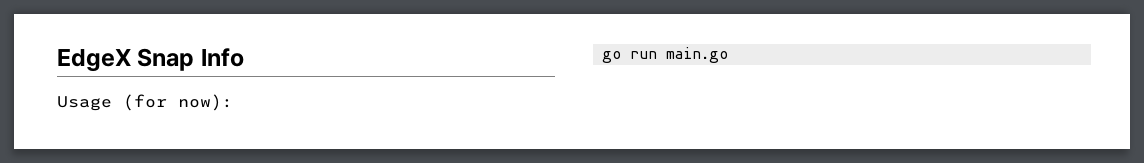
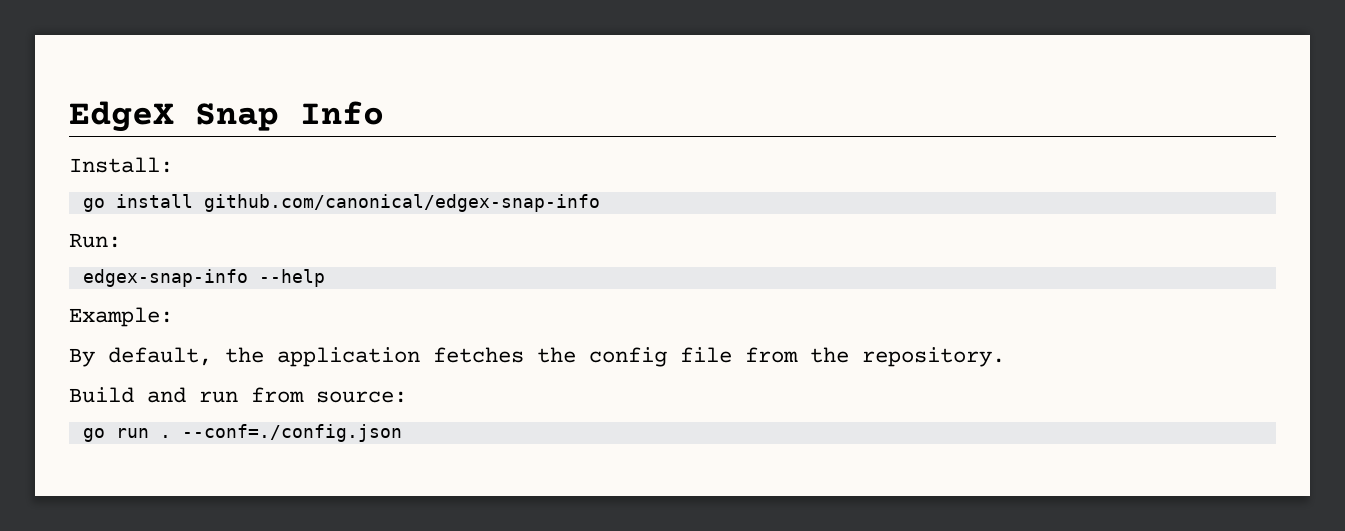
- Usage (for now):
+ Install:
+ go install github.com/canonical/edgex-snap-info
+ Run:
+ edgex-snap-info --help
+ Example:
+ By default, the application fetches the config file from the repository.
+ Build and run from source:
- go run main.go
+ go run . --conf=./config.json

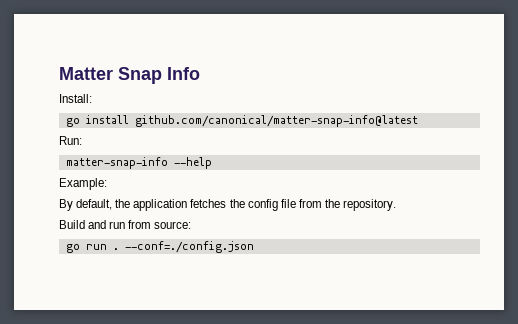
- EdgeX Snap Info
+ Matter Snap Info
- go install github.com/canonical/edgex-snap-info
+ go install github.com/canonical/matter-snap-info@latest
- edgex-snap-info --help
+ matter-snap-info --help

